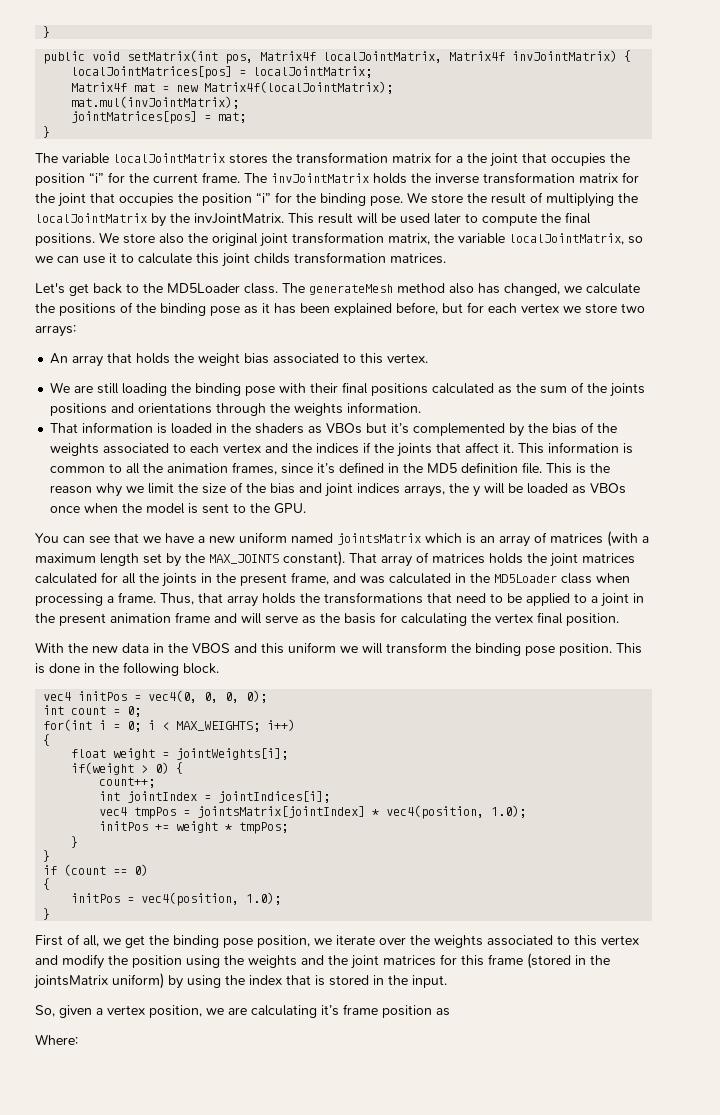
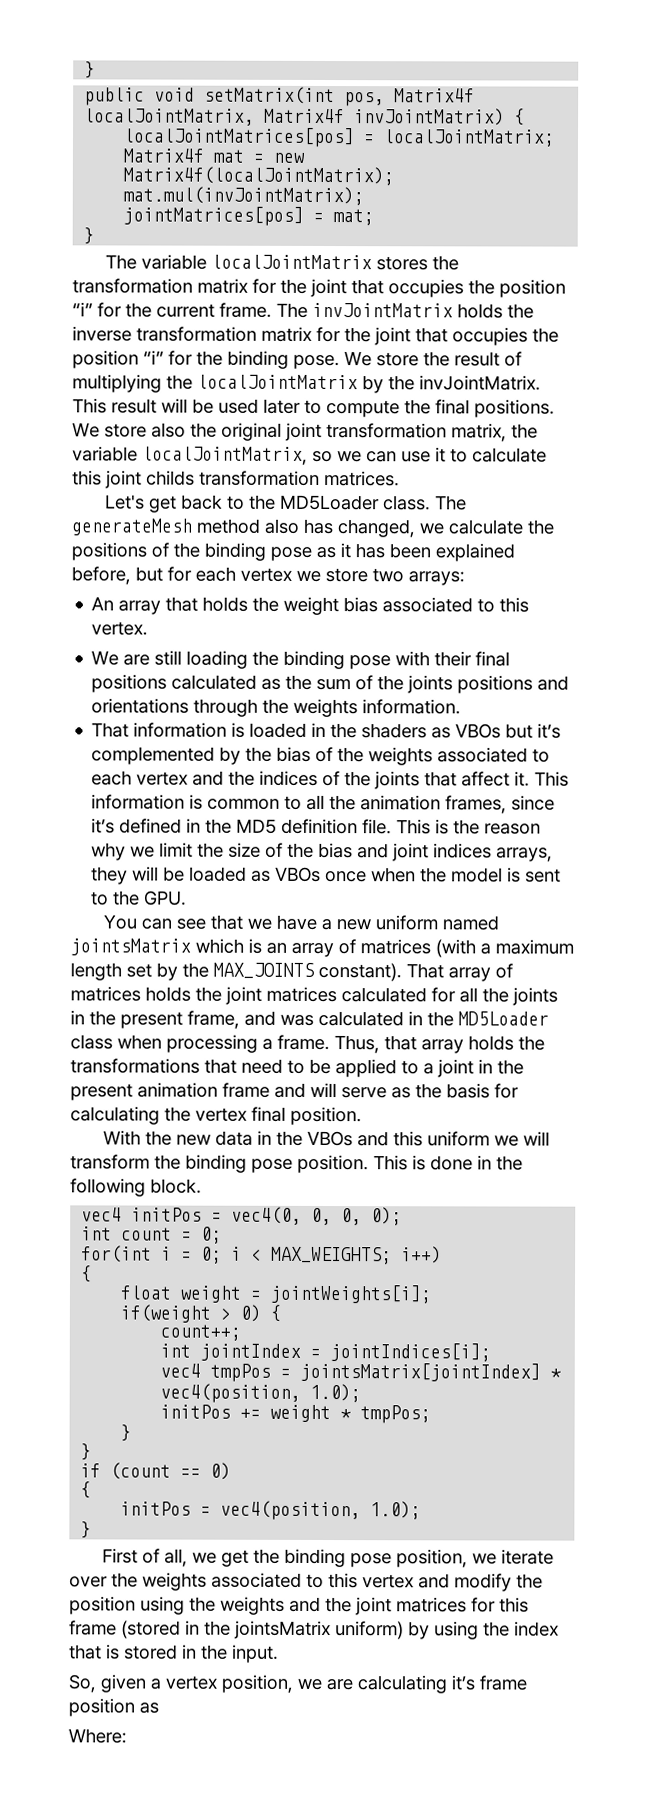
- The variable localJointMatrix stores the transformation matrix for a the joint that occupies the position “i” for the current frame.
+ The variable localJointMatrix stores the transformation matrix for the joint that occupies the position “i” for the current frame.
- That information is loaded in the shaders as VBOs but it’s complemented by the bias of the weights associated to each vertex and the indices if the joints that affect it.
+ That information is loaded in the shaders as VBOs but it’s complemented by the bias of the weights associated to each vertex and the indices of the joints that affect it.
- This is the reason why we limit the size of the bias and joint indices arrays, the y will be loaded as VBOs once when the model is sent to the GPU.
+ This is the reason why we limit the size of the bias and joint indices arrays, they will be loaded as VBOs once when the model is sent to the GPU.
- With the new data in the VBOS and this uniform we will transform the binding pose position.
+ With the new data in the VBOs and this uniform we will transform the binding pose position.

